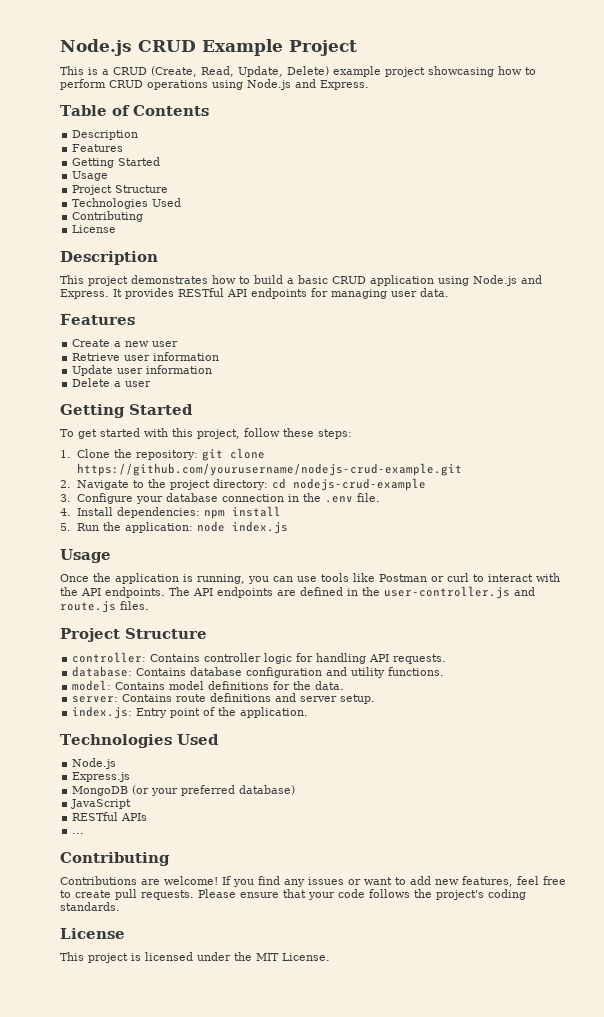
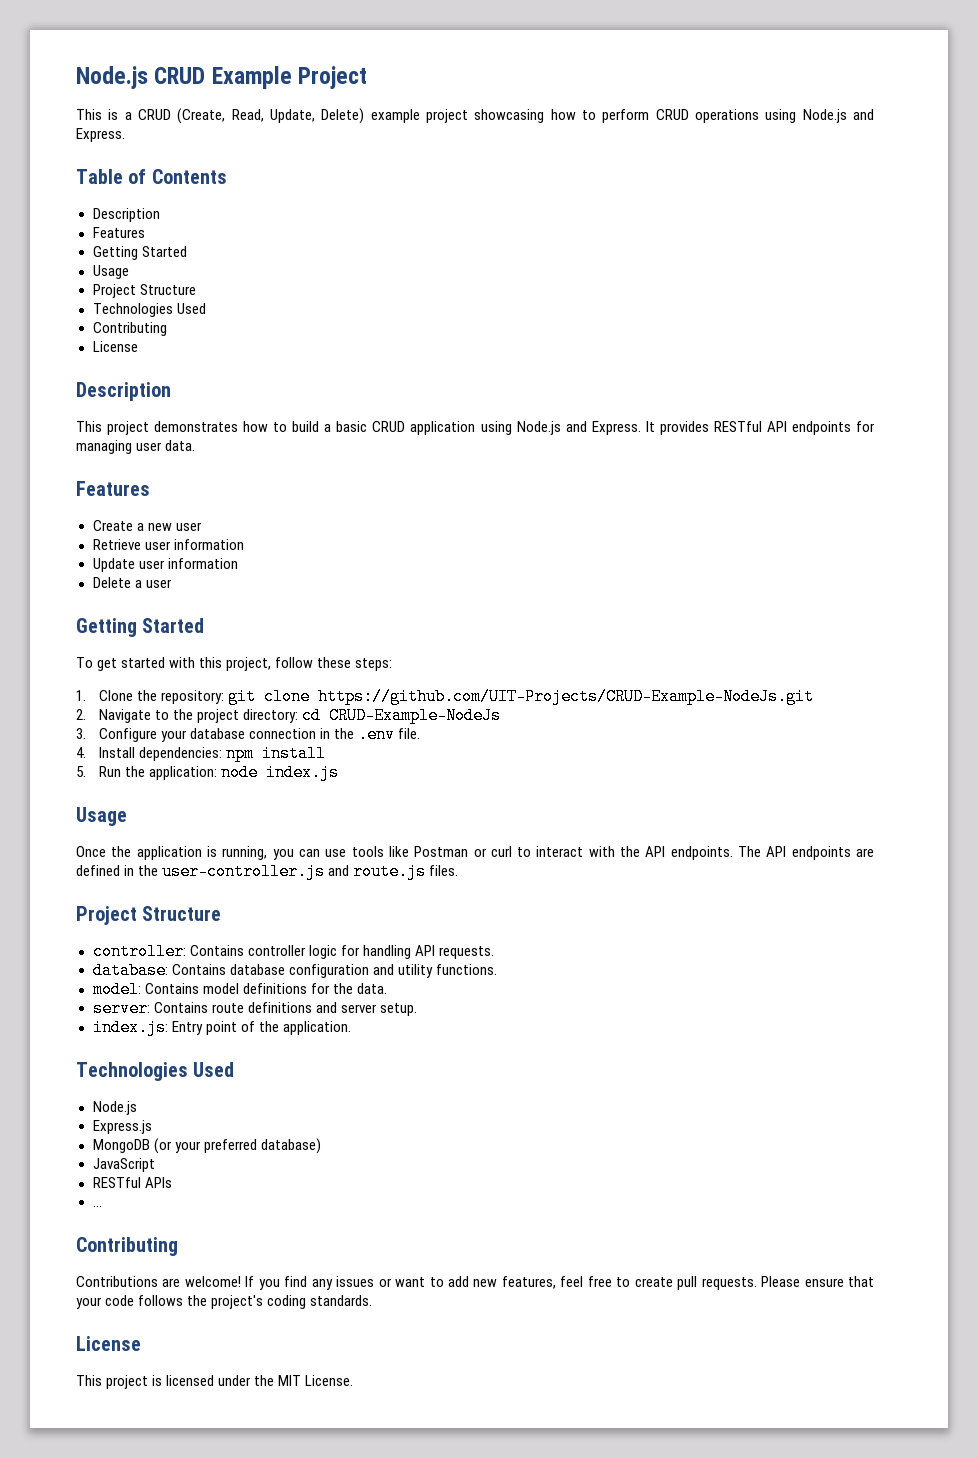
- 1. Clone the repository: git clone https://github.com/yourusername/nodejs-crud-example.git
+ 1. Clone the repository: git clone https://github.com/UIT-Projects/CRUD-Example-NodeJs.git
- 2. Navigate to the project directory: cd nodejs-crud-example
+ 2. Navigate to the project directory: cd CRUD-Example-NodeJs

